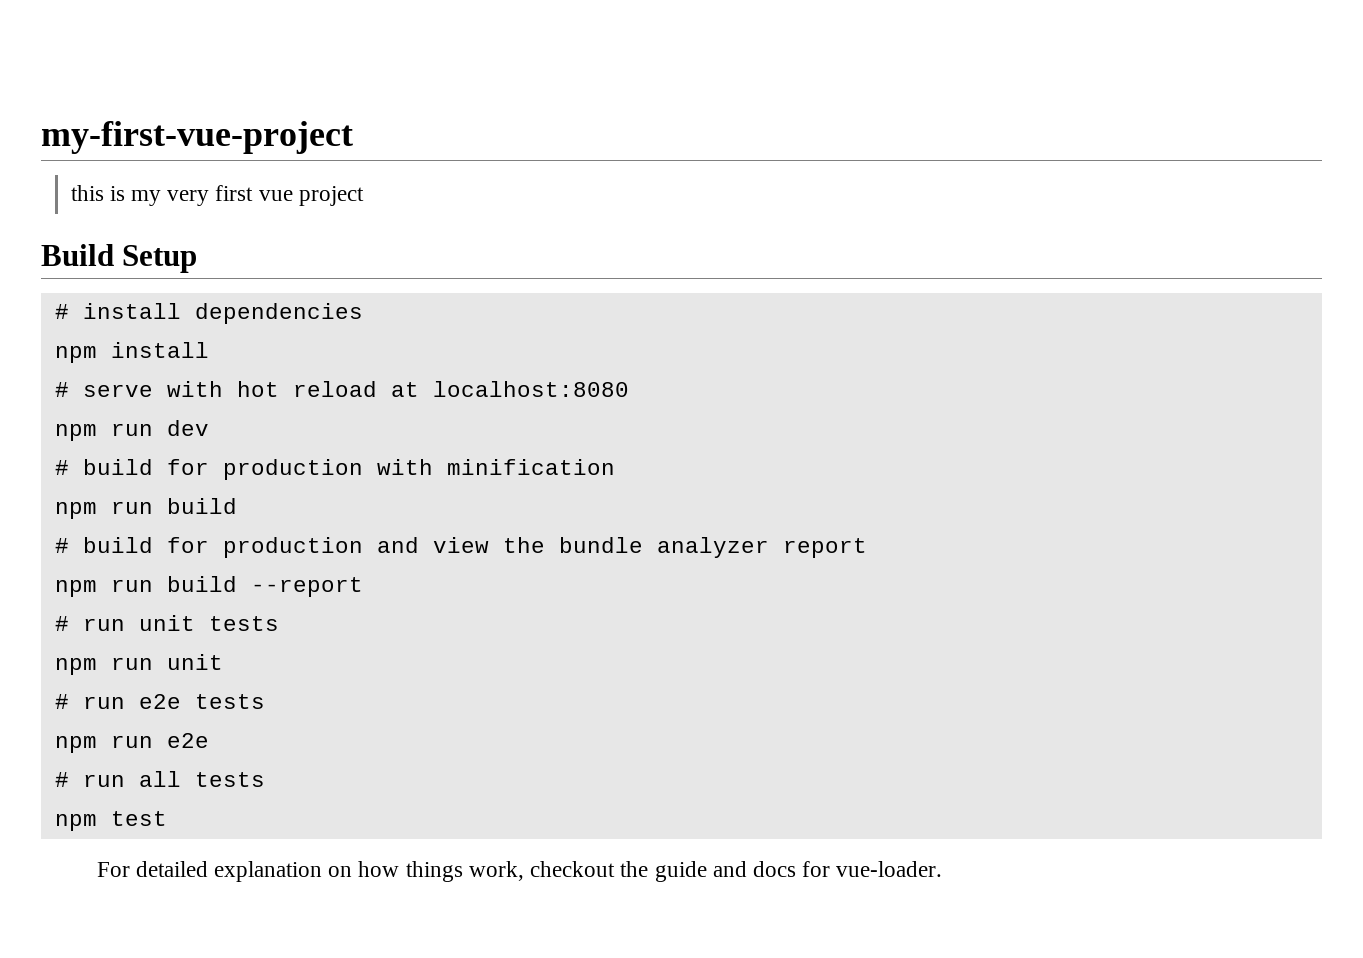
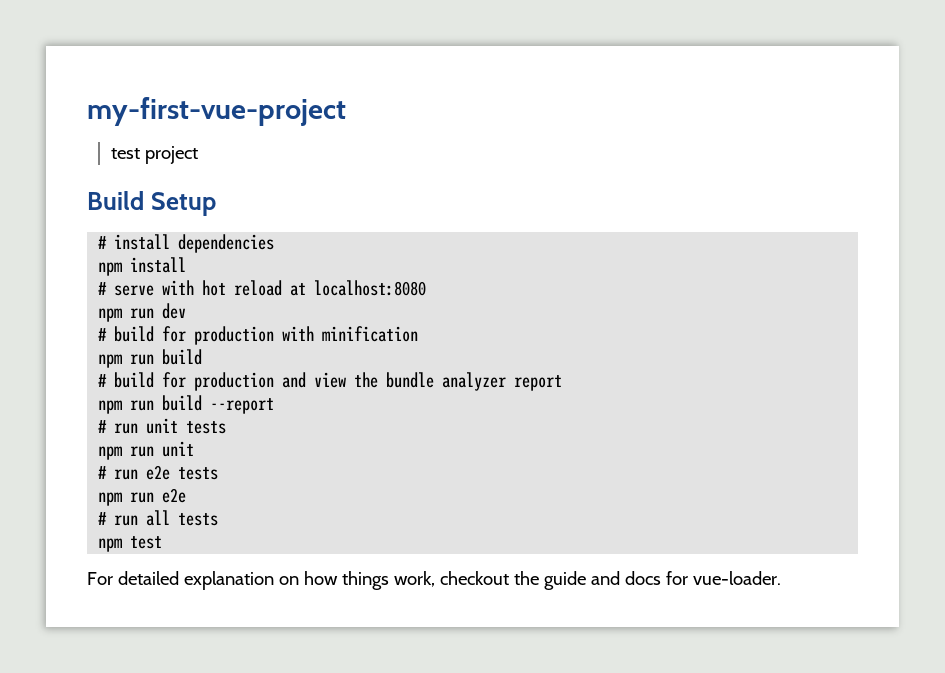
- this is my very first vue project
+ test project

